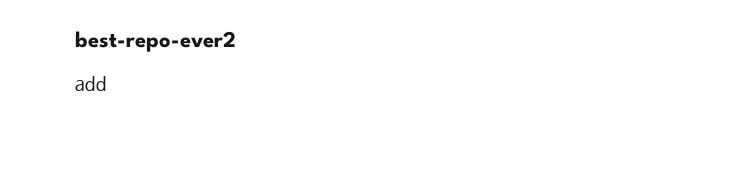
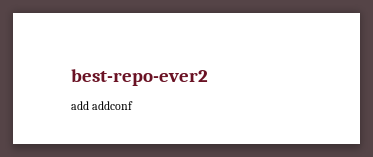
- add
+ add addconf

